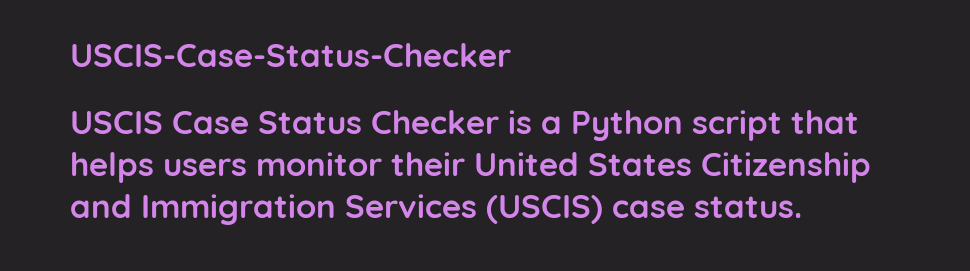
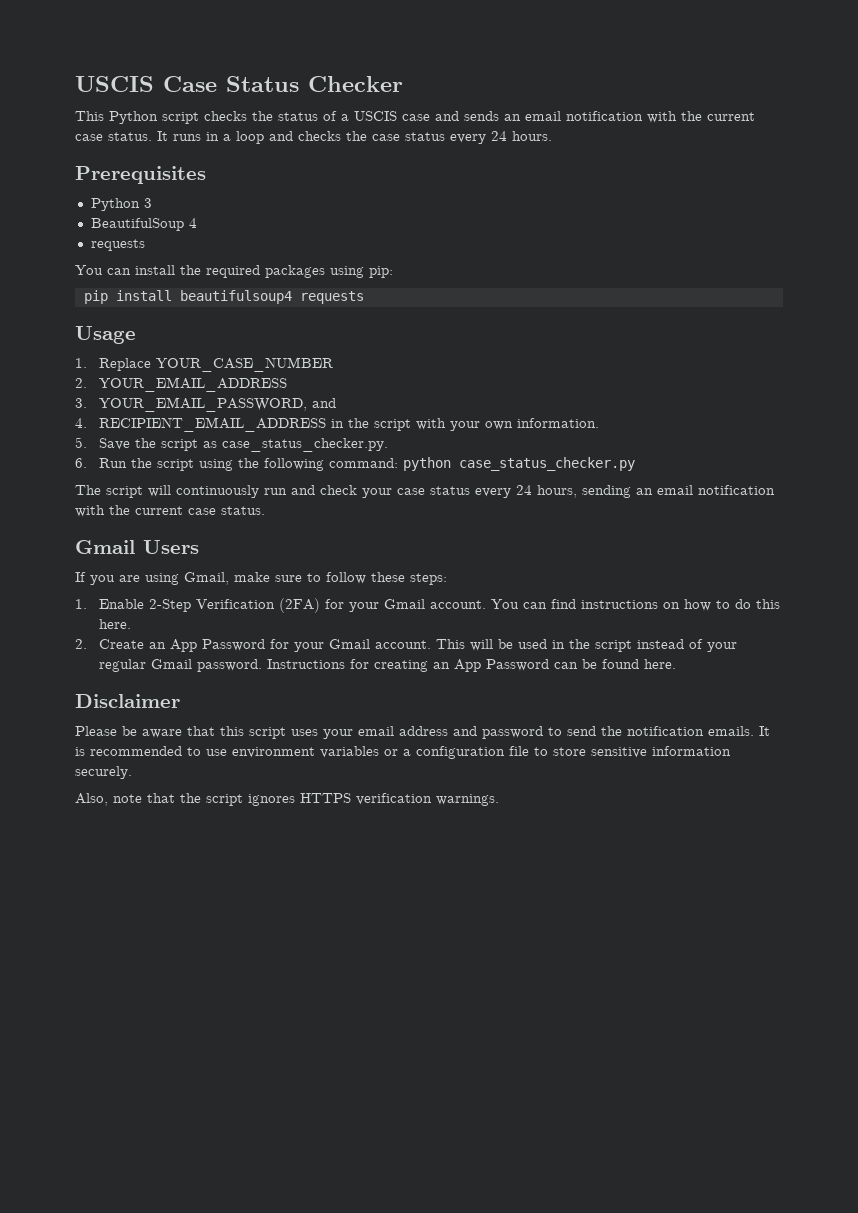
- USCIS-Case-Status-Checker
- USCIS Case Status Checker is a Python script that helps users monitor their United States Citizenship and Immigration Services (USCIS) case status.
+ USCIS Case Status Checker
+ This Python script checks the status of a USCIS case and sends an email notification with the current case status. It runs in a loop and checks the case status every 24 hours.
+ Prerequisites
+ Python 3
+ BeautifulSoup 4
+ requests
+ You can install the required packages using pip:
+ pip install beautifulsoup4 requests
+ Usage
+ 1. Replace YOUR_CASE_NUMBER
+ 2. YOUR_EMAIL_ADDRESS
+ 3. YOUR_EMAIL_PASSWORD, and
+ 4. RECIPIENT_EMAIL_ADDRESS in the script with your own information.
+ 5. Save the script as case_status_checker.py.
+ 6. Run the script using the following command: python case_status_checker.py
+ The script will continuously run and check your case status every 24 hours, sending an email notification with the current case status.
+ Gmail Users
+ If you are using Gmail, make sure to follow these steps:
+ 1. Enable 2-Step Verification (2FA) for your Gmail account. You can find instructions on how to do this here.
+ 2. Create an App Password for your Gmail account. This will be used in the script instead of your regular Gmail password. Instructions for creating an App Password can be found here.
+ Disclaimer
+ Please be aware that this script uses your email address and password to send the notification emails. It is recommended to use environment variables or a configuration file to store sensitive information securely.
+ Also, note that the script ignores HTTPS verification warnings.

